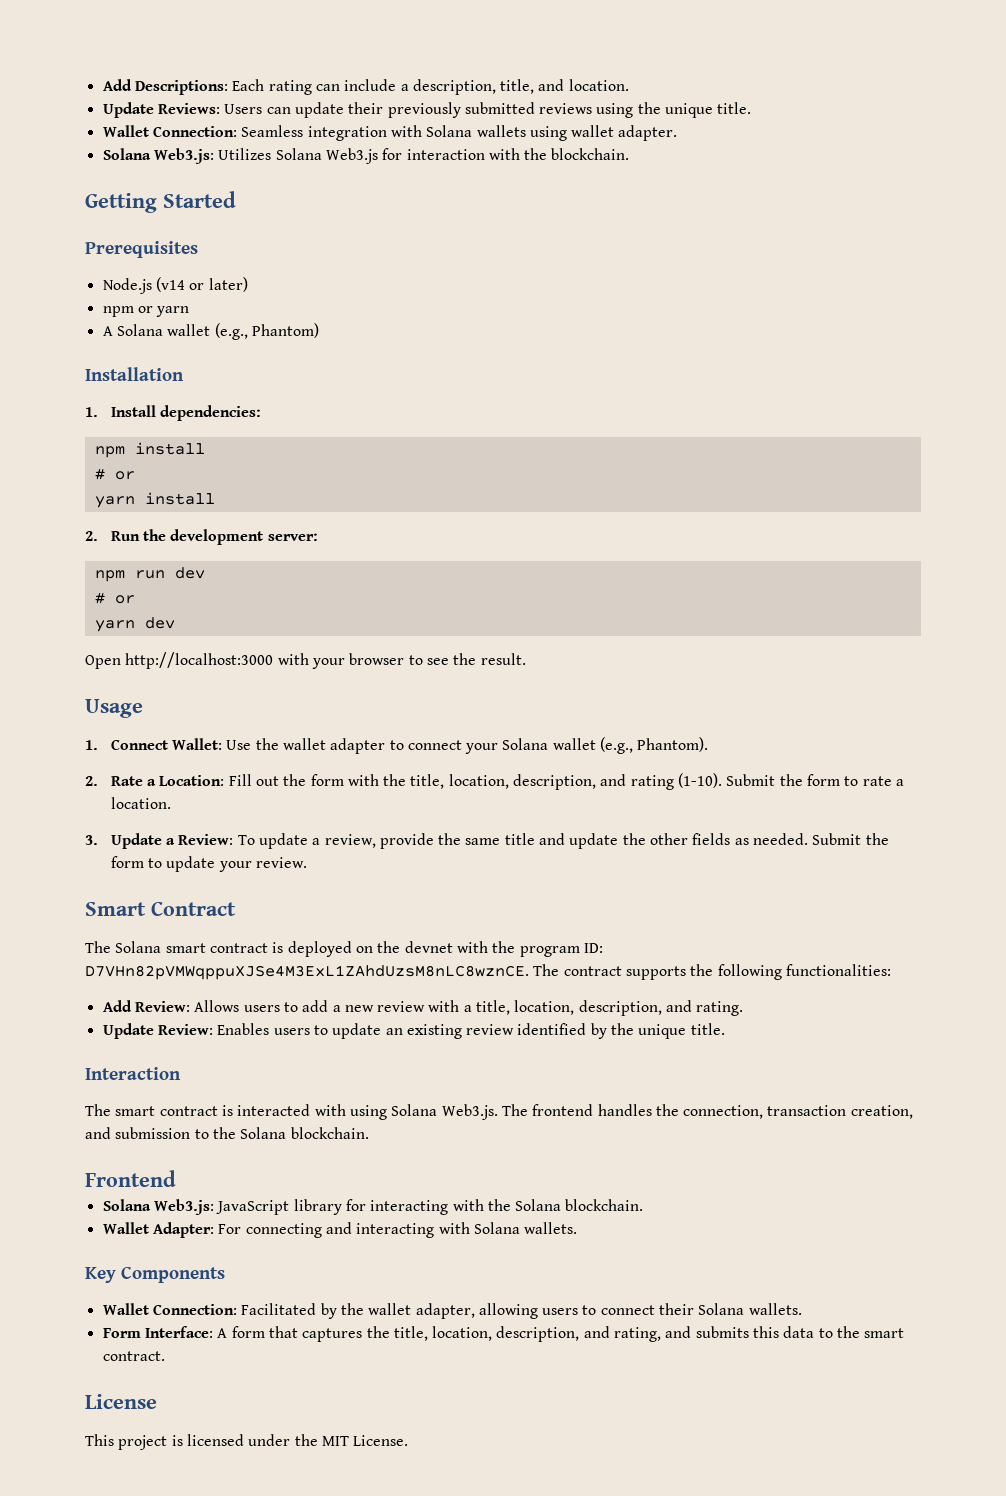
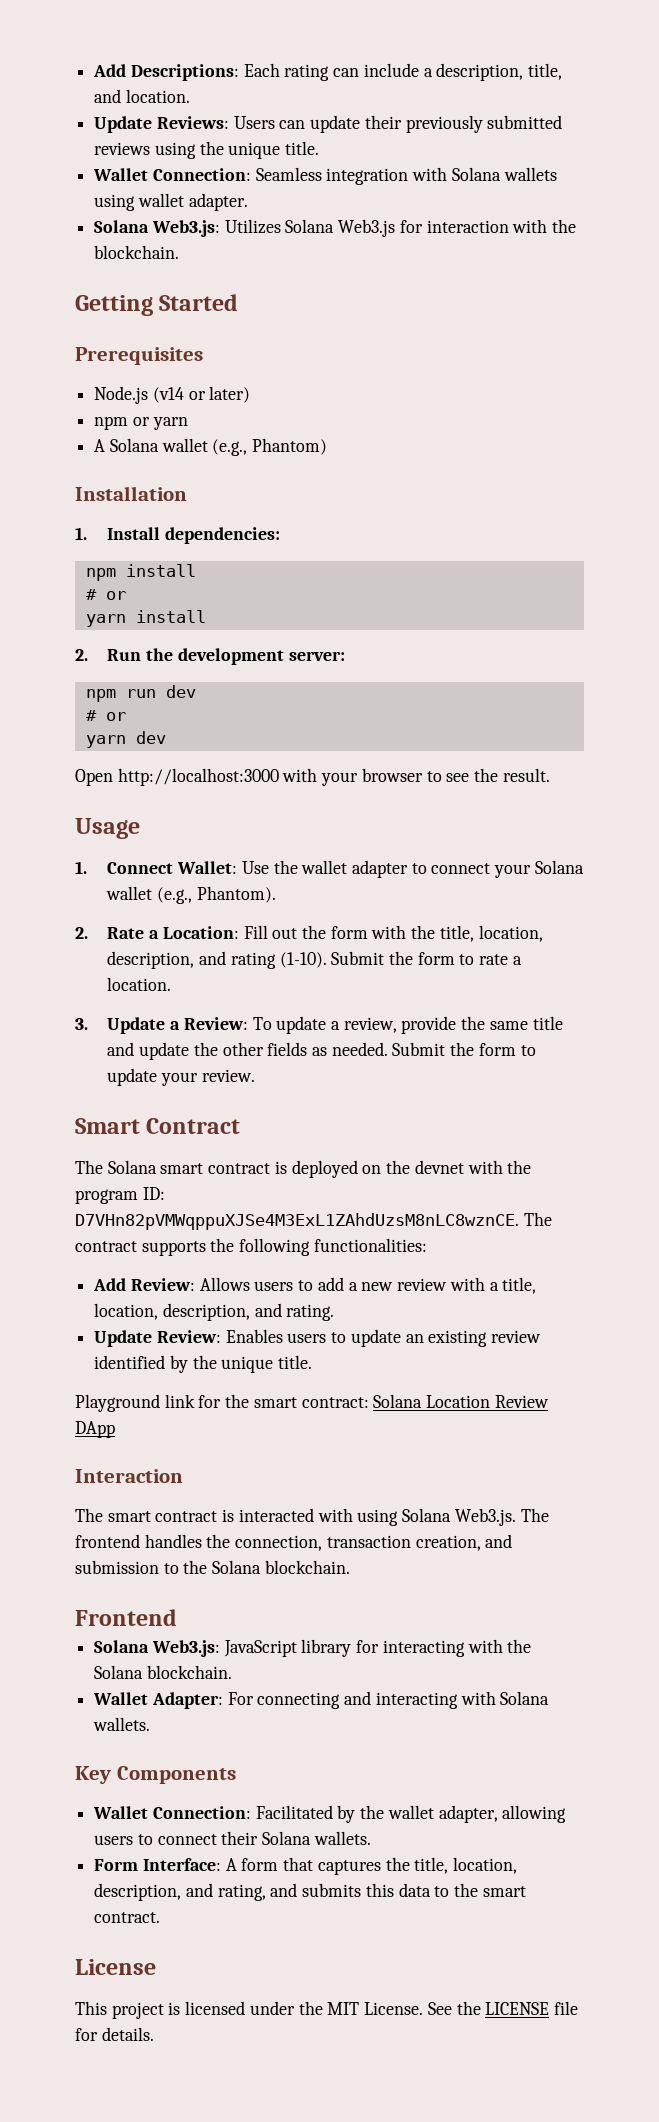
+ Playground link for the smart contract: Solana Location Review DApp
+ See the LICENSE file for details.

